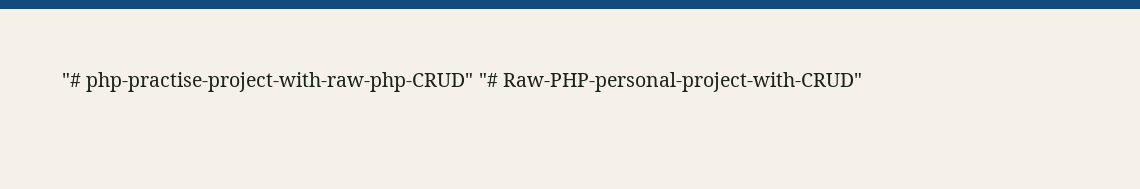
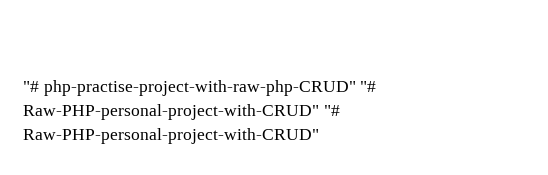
- "# php-practise-project-with-raw-php-CRUD" "# Raw-PHP-personal-project-with-CRUD"
+ "# php-practise-project-with-raw-php-CRUD" "# Raw-PHP-personal-project-with-CRUD" "# Raw-PHP-personal-project-with-CRUD"

